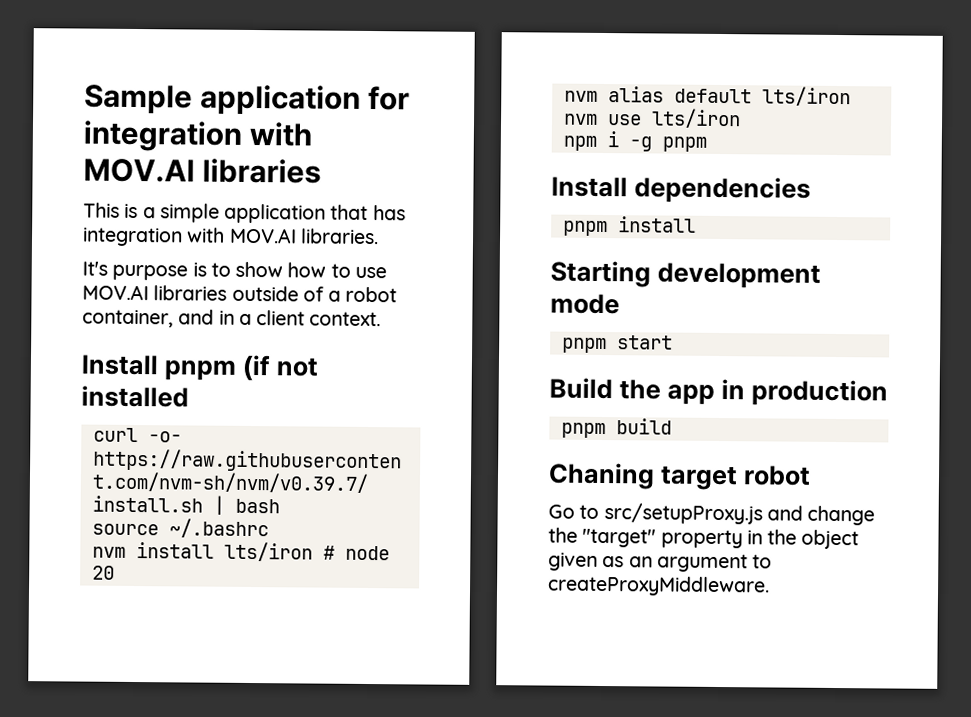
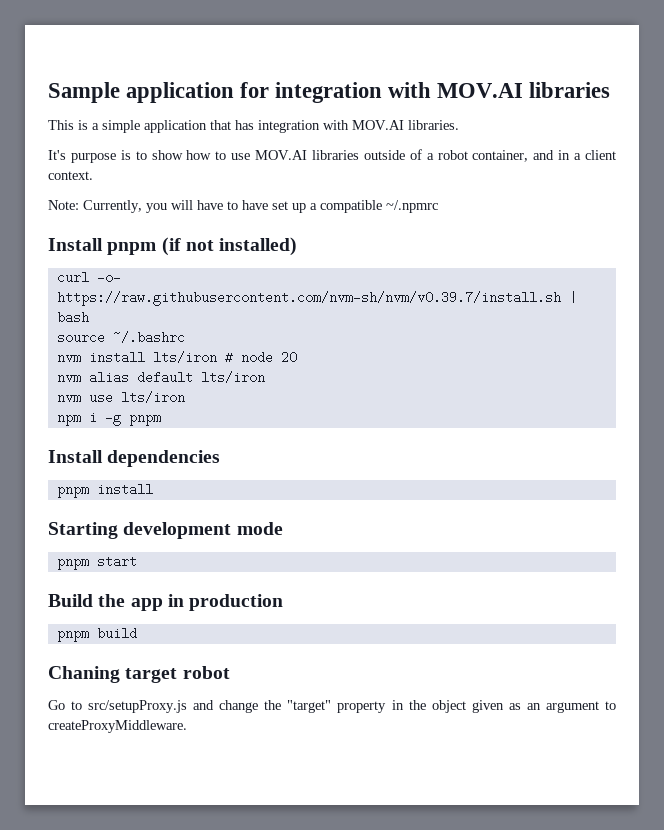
+ Note: Currently, you will have to have set up a compatible ~/.npmrc
- Install pnpm (if not installed
+ Install pnpm (if not installed)

